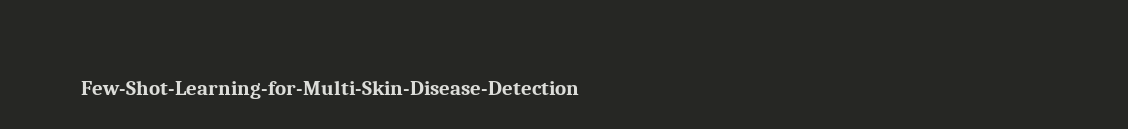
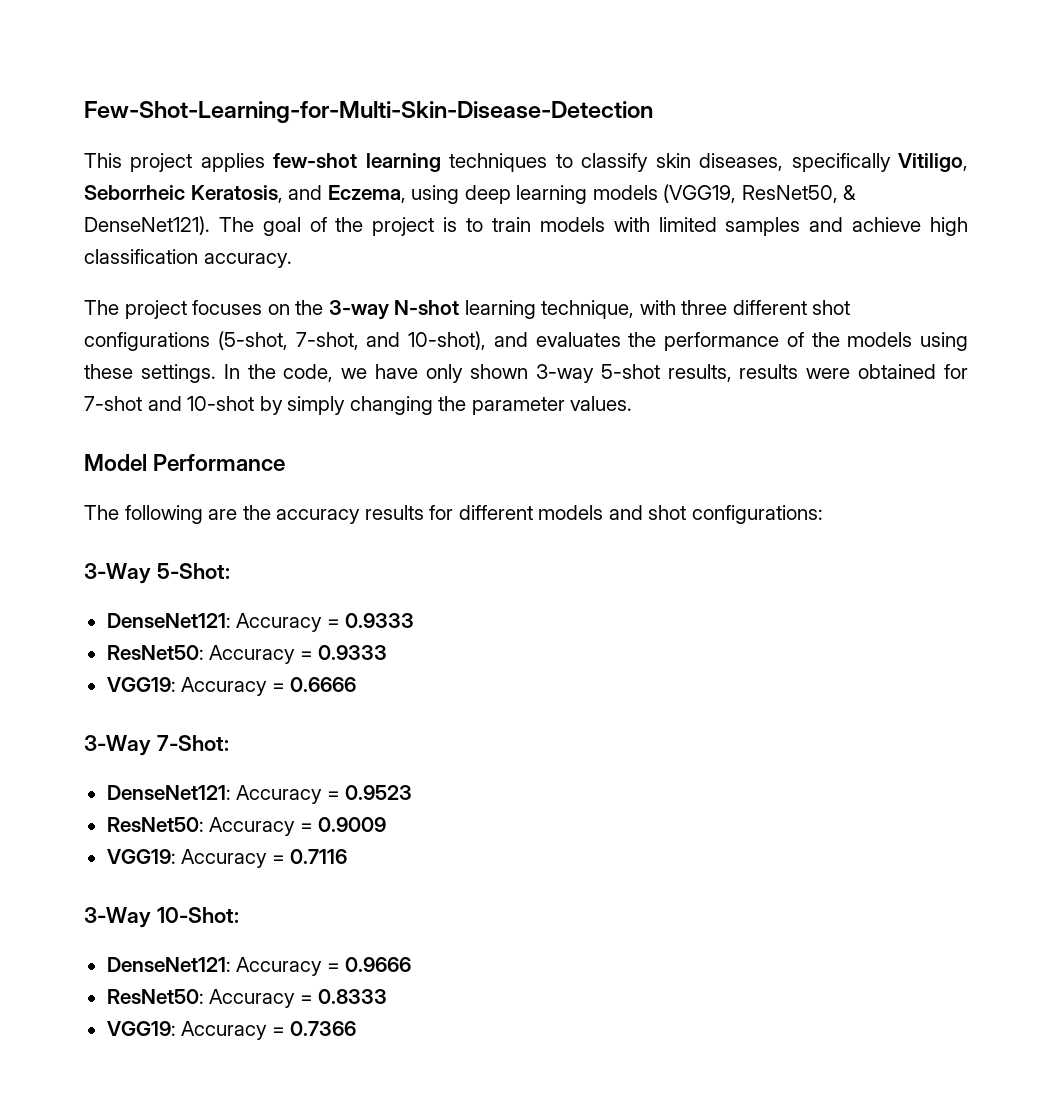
+ This project applies few-shot learning techniques to classify skin diseases, specifically Vitiligo, Seborrheic Keratosis, and Eczema, using deep learning models (VGG19, ResNet50, & DenseNet121). The goal of the project is to train models with limited samples and achieve high classification accuracy.
+ The project focuses on the 3-way N-shot learning technique, with three different shot configurations (5-shot, 7-shot, and 10-shot), and evaluates the performance of the models using these settings. In the code, we have only shown 3-way 5-shot results, results were obtained for 7-shot and 10-shot by simply changing the parameter values.
+ Model Performance
+ The following are the accuracy results for different models and shot configurations:
+ 3-Way 5-Shot:
+ DenseNet121: Accuracy = 0.9333
+ ResNet50: Accuracy = 0.9333
+ VGG19: Accuracy = 0.6666
+ 3-Way 7-Shot:
+ DenseNet121: Accuracy = 0.9523
+ ResNet50: Accuracy = 0.9009
+ VGG19: Accuracy = 0.7116
+ 3-Way 10-Shot:
+ DenseNet121: Accuracy = 0.9666
+ ResNet50: Accuracy = 0.8333
+ VGG19: Accuracy = 0.7366

